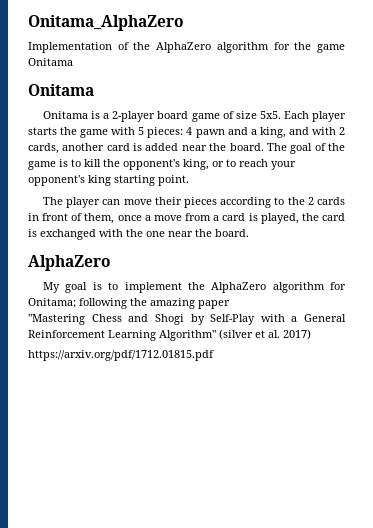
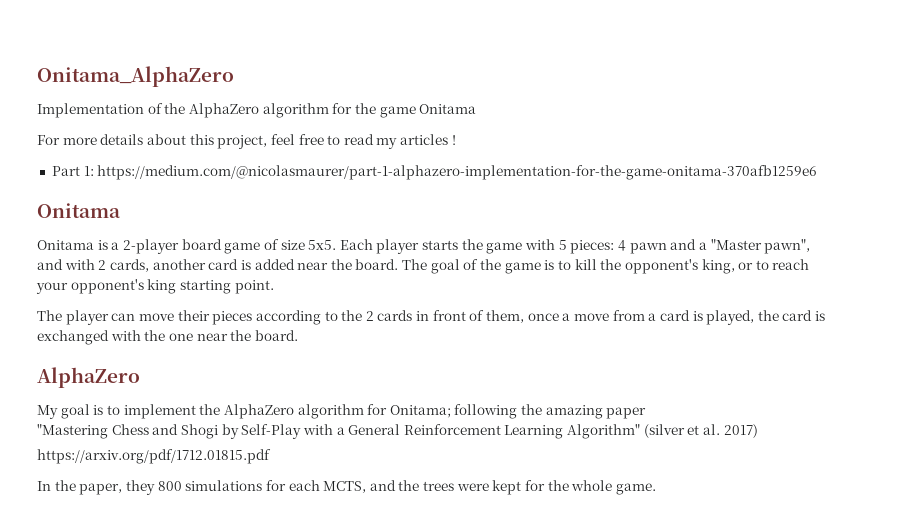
+ For more details about this project, feel free to read my articles !
+ Part 1: https://medium.com/@nicolasmaurer/part-1-alphazero-implementation-for-the-game-onitama-370afb1259e6
- Each player starts the game with 5 pieces: 4 pawn and a king, and with 2 cards, another card is added near the board.
+ Each player starts the game with 5 pieces: 4 pawn and a "Master pawn", and with 2 cards, another card is added near the board.
+ In the paper, they 800 simulations for each MCTS, and the trees were kept for the whole game.

